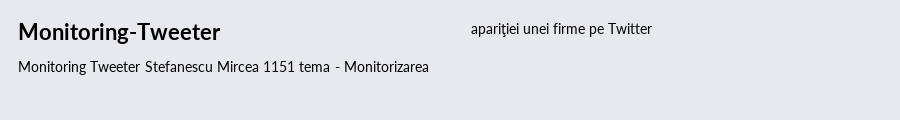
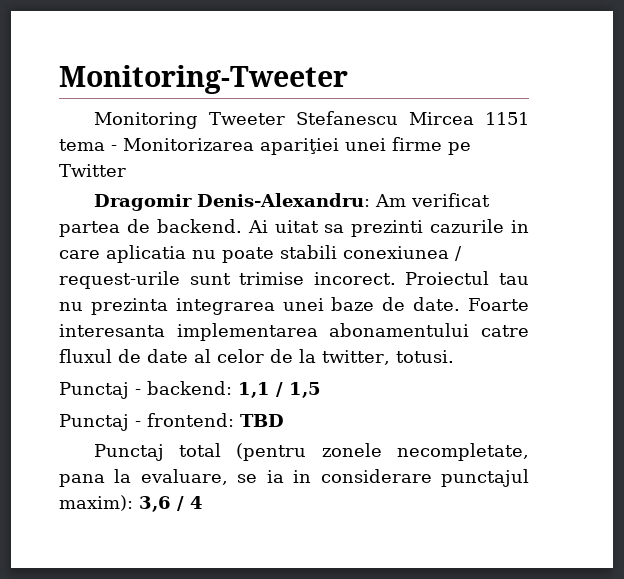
+ Dragomir Denis-Alexandru: Am verificat partea de backend. Ai uitat sa prezinti cazurile in care aplicatia nu poate stabili conexiunea / request-urile sunt trimise incorect. Proiectul tau nu prezinta integrarea unei baze de date. Foarte interesanta implementarea abonamentului catre fluxul de date al celor de la twitter, totusi.
+ Punctaj - backend: 1,1 / 1,5
+ Punctaj - frontend: TBD
+ Punctaj total (pentru zonele necompletate, pana la evaluare, se ia in considerare punctajul maxim): 3,6 / 4

